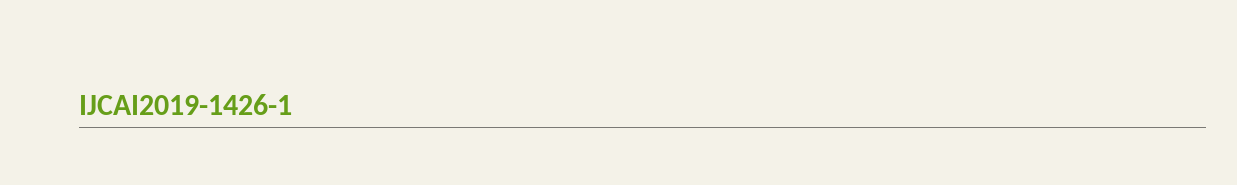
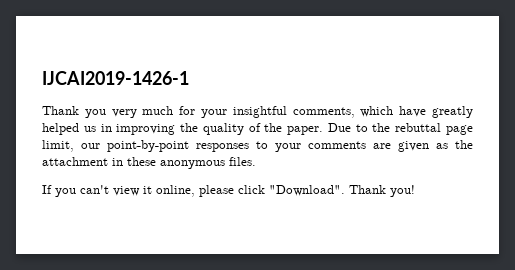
+ Thank you very much for your insightful comments, which have greatly helped us in improving the quality of the paper. Due to the rebuttal page limit, our point-by-point responses to your comments are given as the attachment in these anonymous files.
+ If you can't view it online, please click "Download". Thank you!

